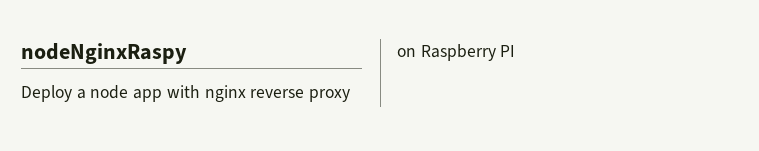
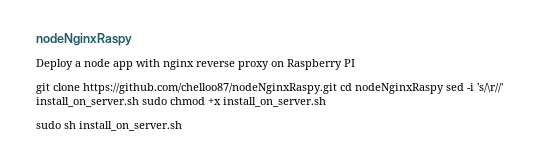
+ git clone https://github.com/chelloo87/nodeNginxRaspy.git cd nodeNginxRaspy sed -i 's/\r//' install_on_server.sh sudo chmod +x install_on_server.sh
+ sudo sh install_on_server.sh

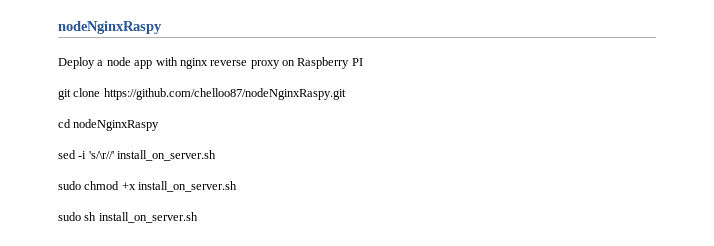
- git clone https://github.com/chelloo87/nodeNginxRaspy.git cd nodeNginxRaspy sed -i 's/\r//' install_on_server.sh sudo chmod +x install_on_server.sh
+ git clone https://github.com/chelloo87/nodeNginxRaspy.git
+ cd nodeNginxRaspy
+ sed -i 's/\r//' install_on_server.sh
+ sudo chmod +x install_on_server.sh

